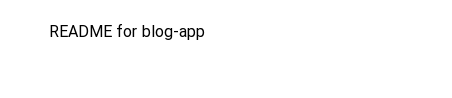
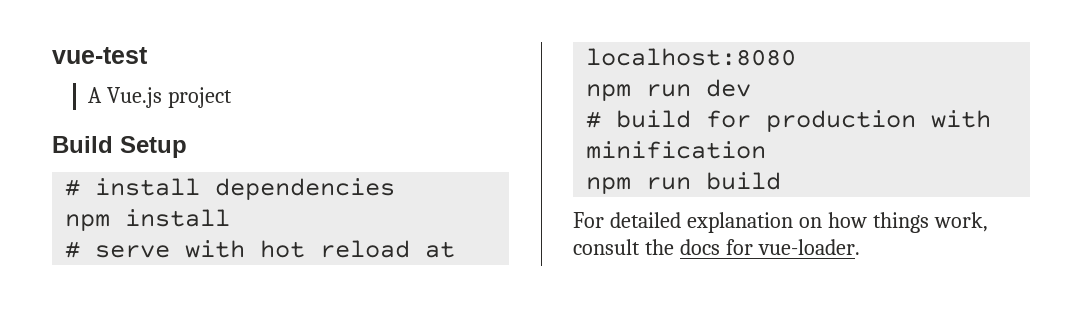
- README for blog-app
+ vue-test
+ A Vue.js project
+ Build Setup
+ # install dependencies
+ npm install
+ # serve with hot reload at localhost:8080
+ npm run dev
+ # build for production with minification
+ npm run build
+ For detailed explanation on how things work, consult the docs for vue-loader.

